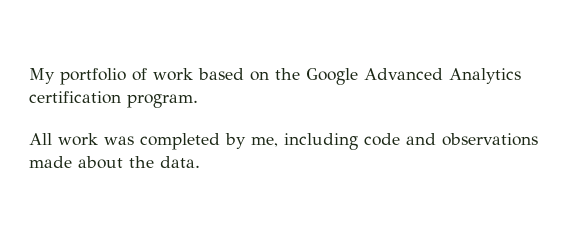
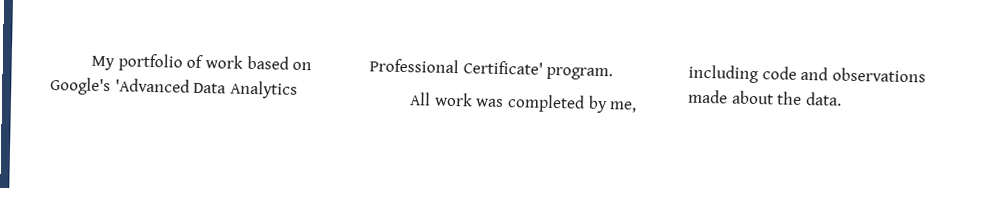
- My portfolio of work based on the Google Advanced Analytics certification program.
+ My portfolio of work based on Google's 'Advanced Data Analytics Professional Certificate' program.

